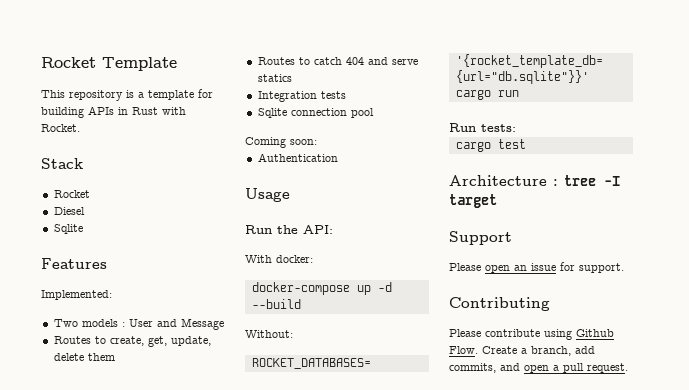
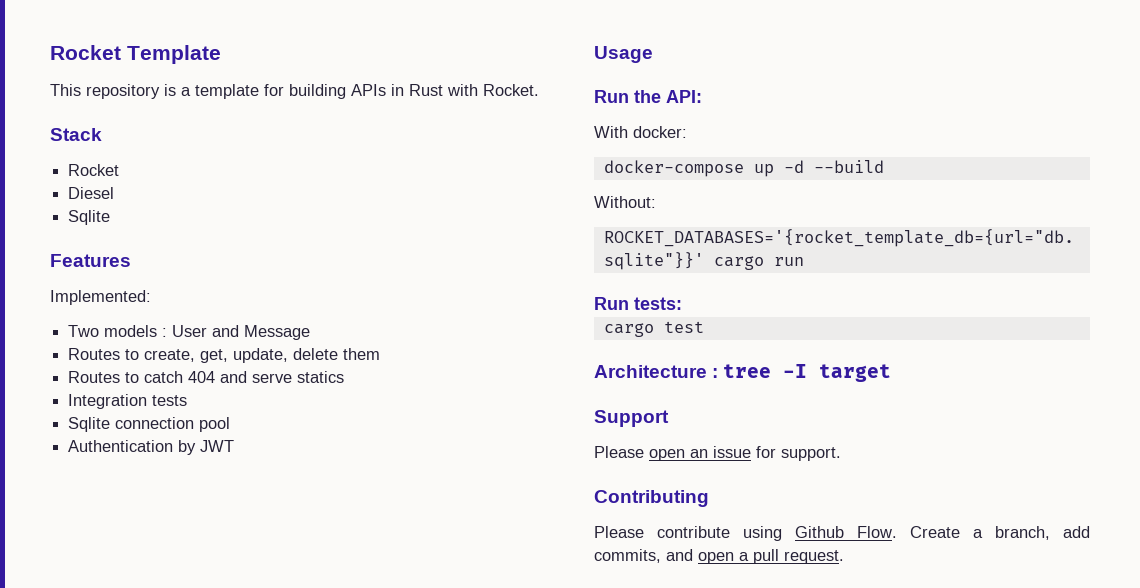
- Coming soon:
- Authentication
+ Authentication by JWT

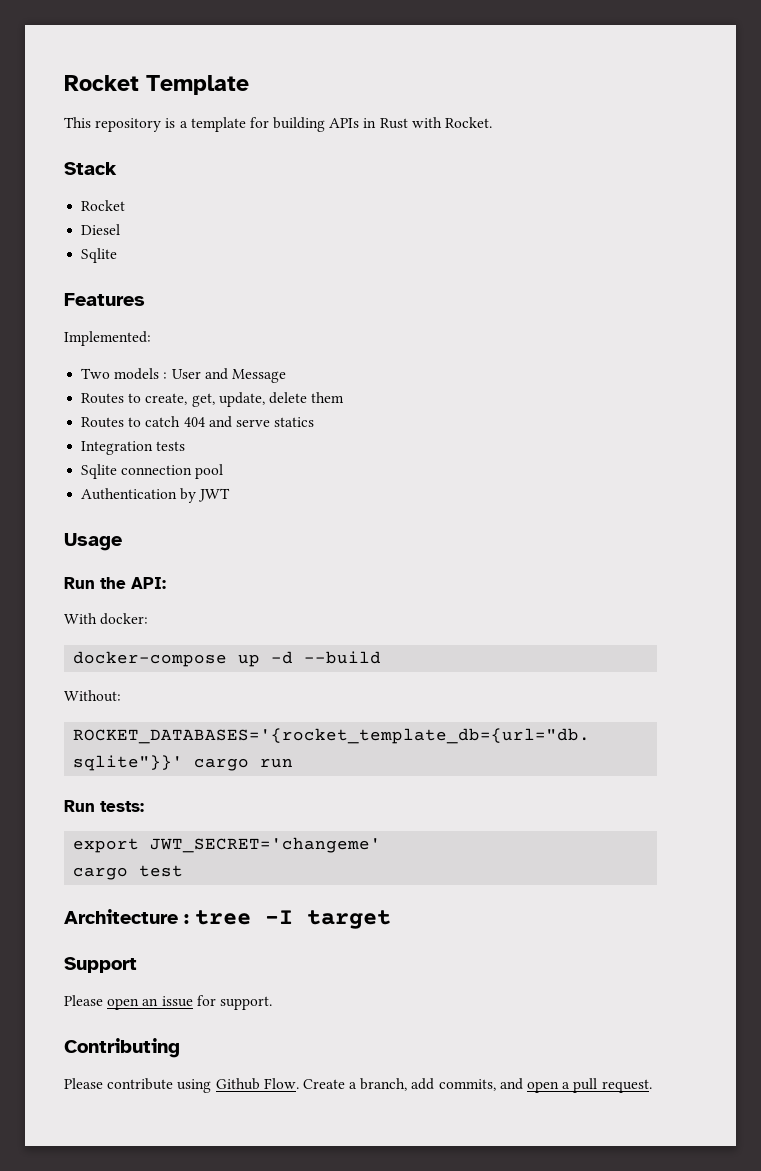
+ export JWT_SECRET='changeme'

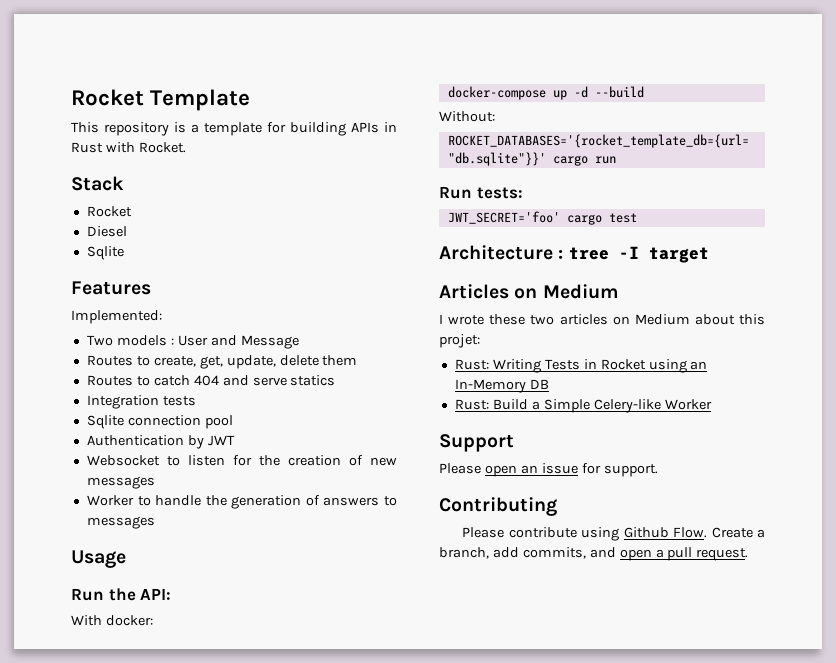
+ Websocket to listen for the creation of new messages
+ Worker to handle the generation of answers to messages
- export JWT_SECRET='changeme'
- cargo test
+ JWT_SECRET='foo' cargo test
+ Articles on Medium
+ I wrote these two articles on Medium about this projet:
+ Rust: Writing Tests in Rocket using an In-Memory DB
+ Rust: Build a Simple Celery-like Worker

